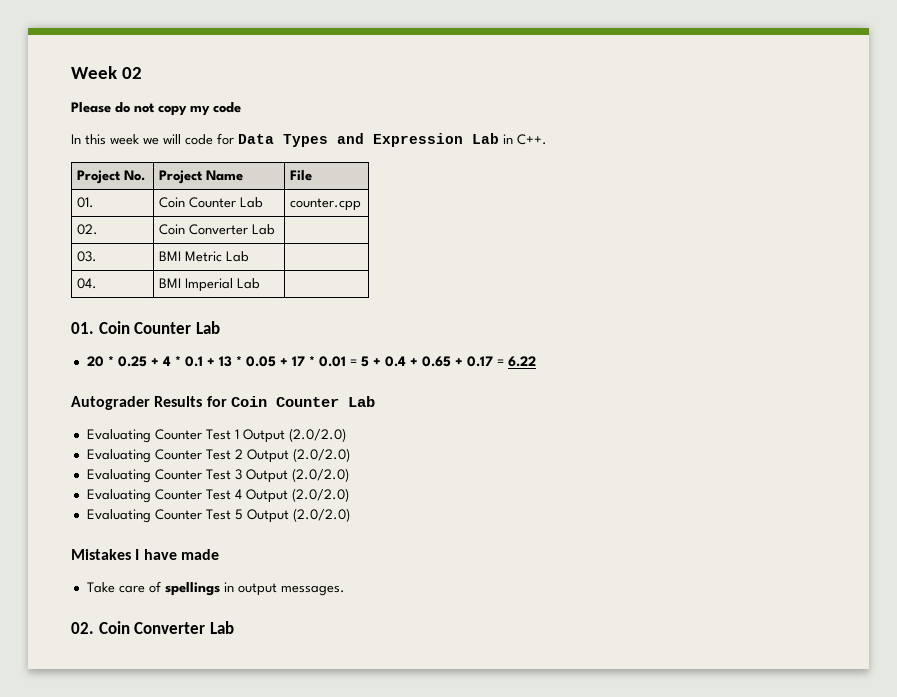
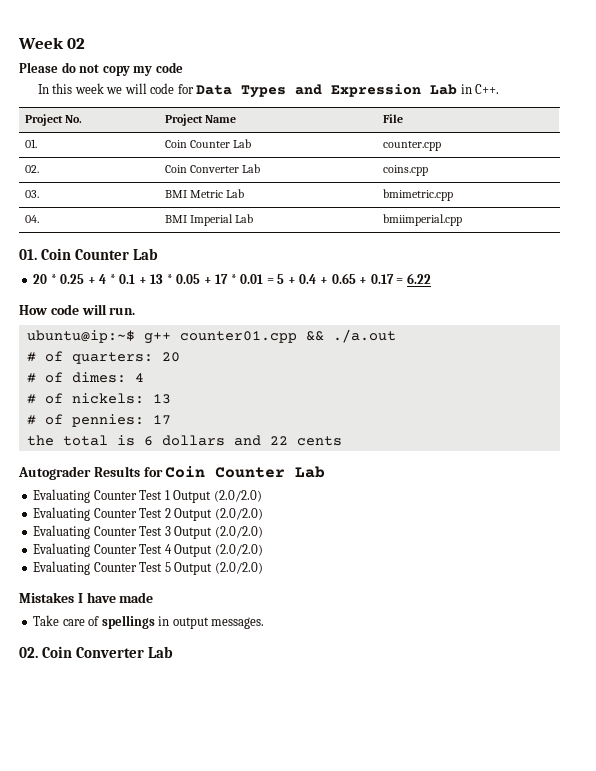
- 02. | Coin Converter Lab |
+ 02. | Coin Converter Lab | coins.cpp
- 03. | BMI Metric Lab |
+ 03. | BMI Metric Lab | bmimetric.cpp
- 04. | BMI Imperial Lab |
+ 04. | BMI Imperial Lab | bmiimperial.cpp
+ How code will run.
+ ubuntu@ip:~$ g++ counter01.cpp && ./a.out
+ # of quarters: 20
+ # of dimes: 4
+ # of nickels: 13
+ # of pennies: 17
+ the total is 6 dollars and 22 cents

